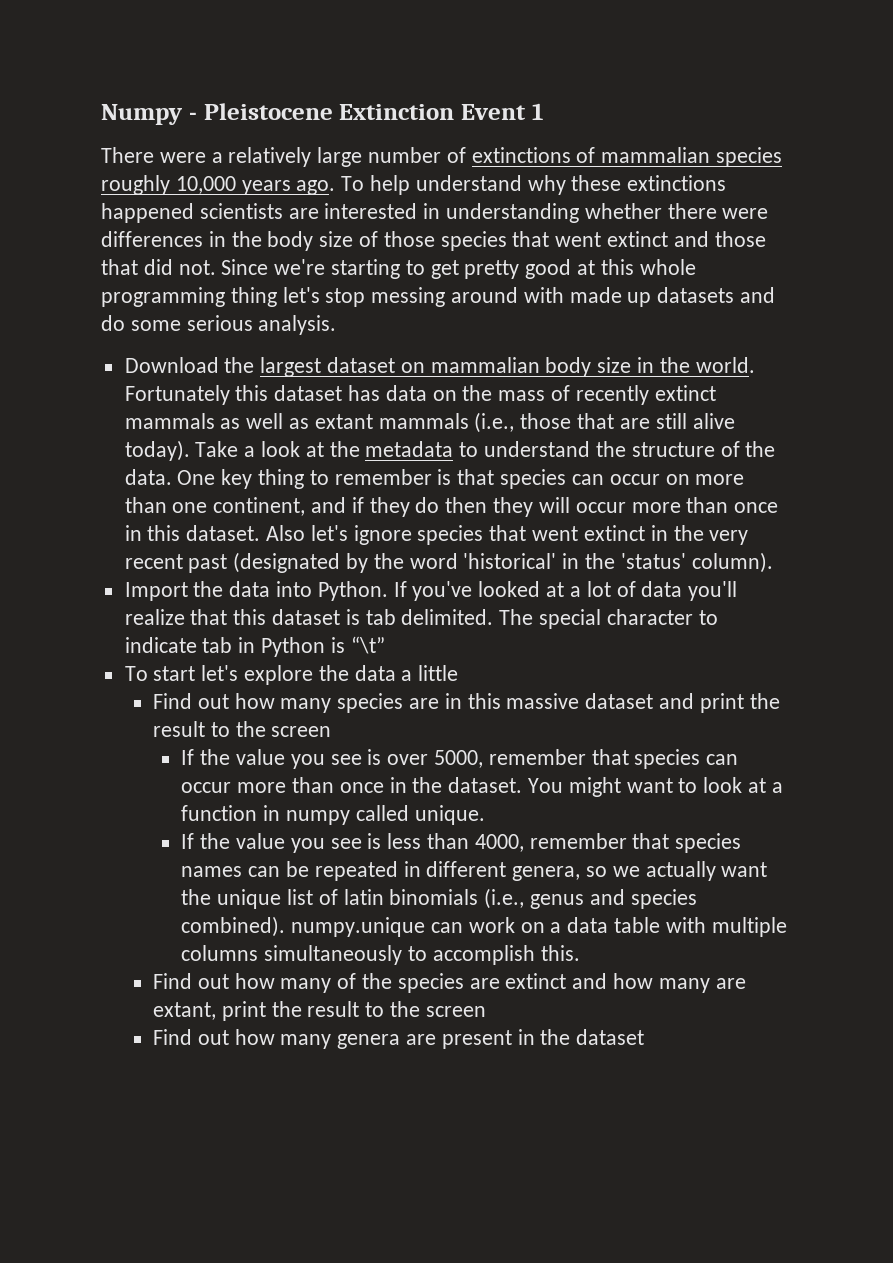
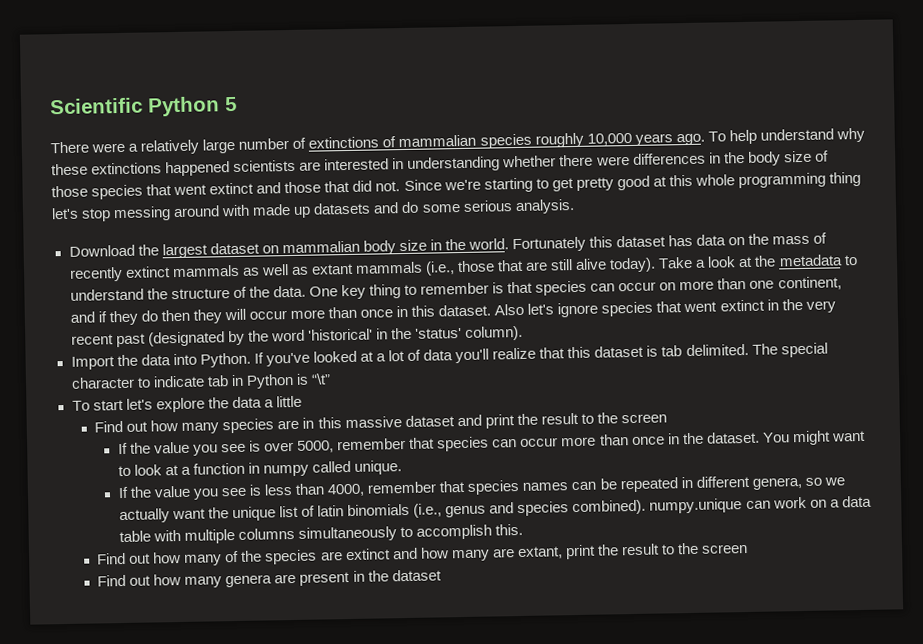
- Numpy - Pleistocene Extinction Event 1
+ Scientific Python 5

